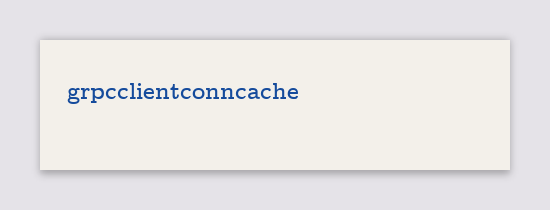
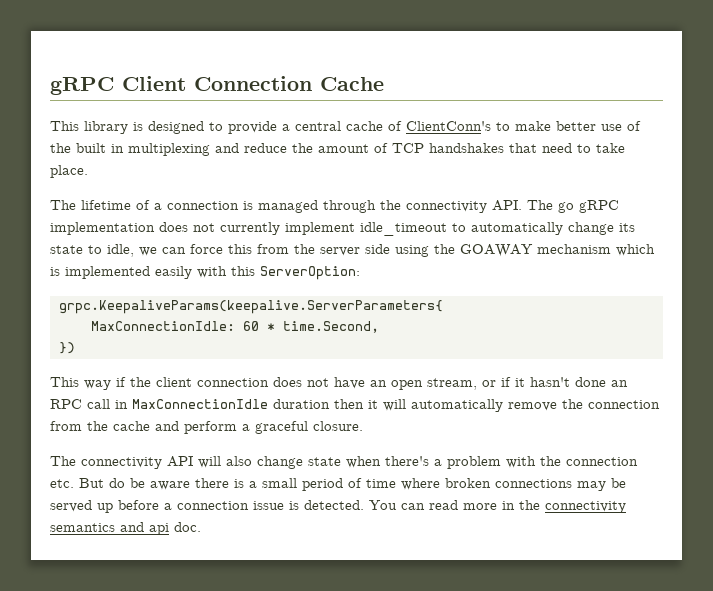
- grpcclientconncache
+ gRPC Client Connection Cache
+ This library is designed to provide a central cache of ClientConn's to make better use of the built in multiplexing and reduce the amount of TCP handshakes that need to take place.
+ The lifetime of a connection is managed through the connectivity API. The go gRPC implementation does not currently implement idle_timeout to automatically change its state to idle, we can force this from the server side using the GOAWAY mechanism which is implemented easily with this ServerOption:
+ grpc.KeepaliveParams(keepalive.ServerParameters{
+ MaxConnectionIdle: 60 * time.Second,
+ })
+ This way if the client connection does not have an open stream, or if it hasn't done an RPC call in MaxConnectionIdle duration then it will automatically remove the connection from the cache and perform a graceful closure.
+ The connectivity API will also change state when there's a problem with the connection etc. But do be aware there is a small period of time where broken connections may be served up before a connection issue is detected. You can read more in the connectivity semantics and api doc.

